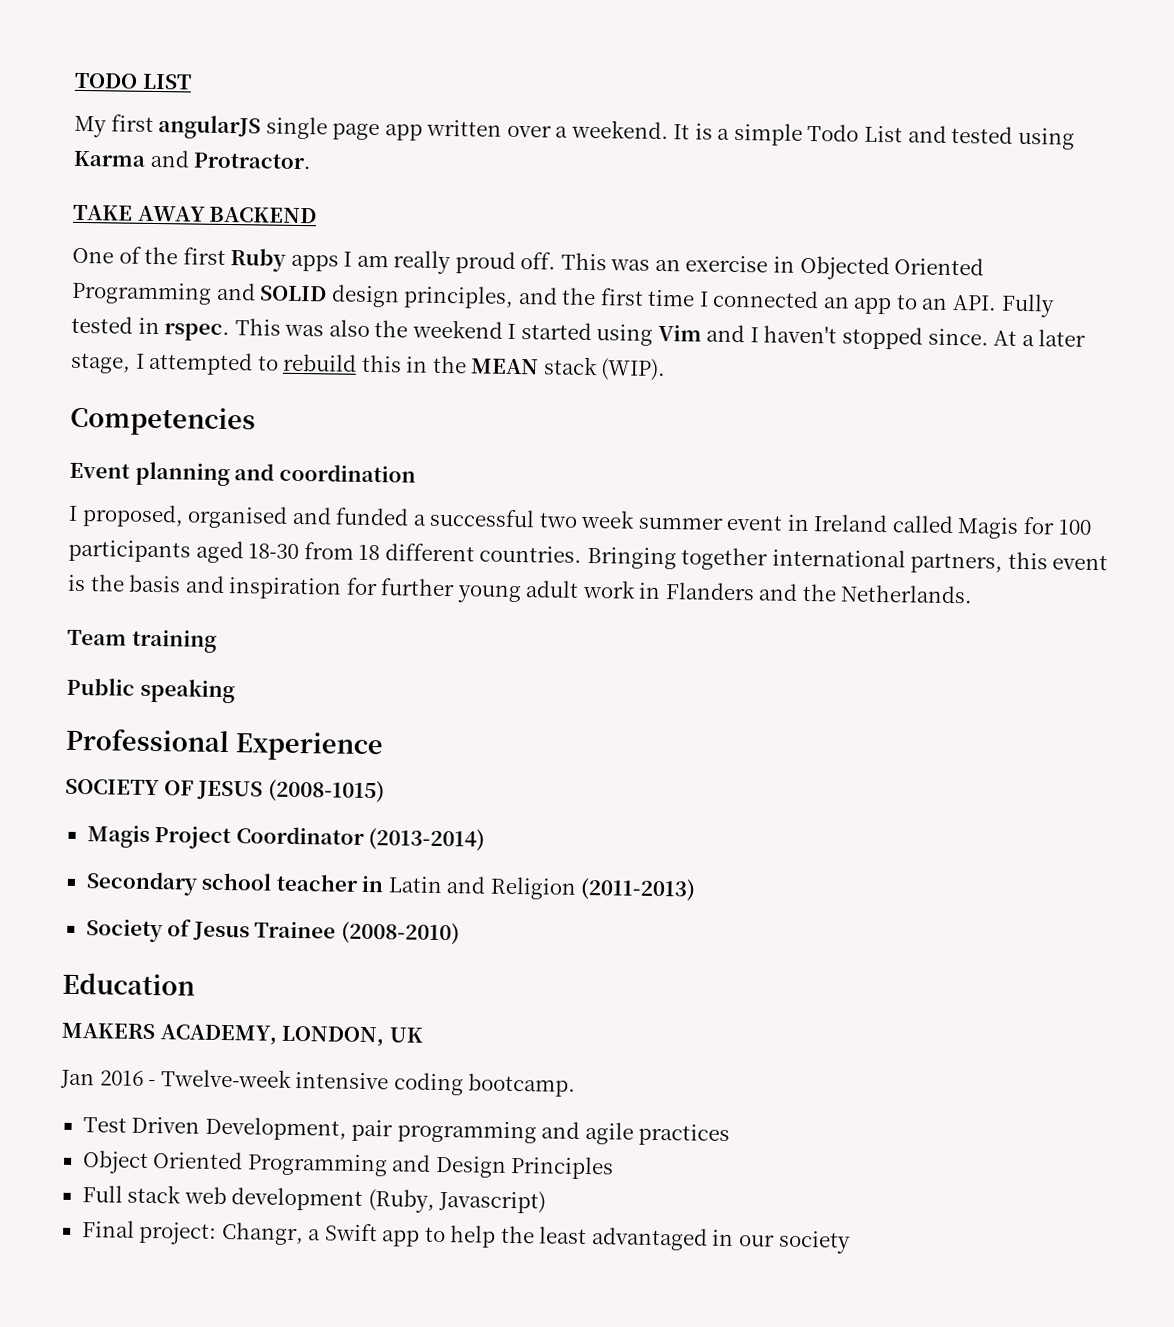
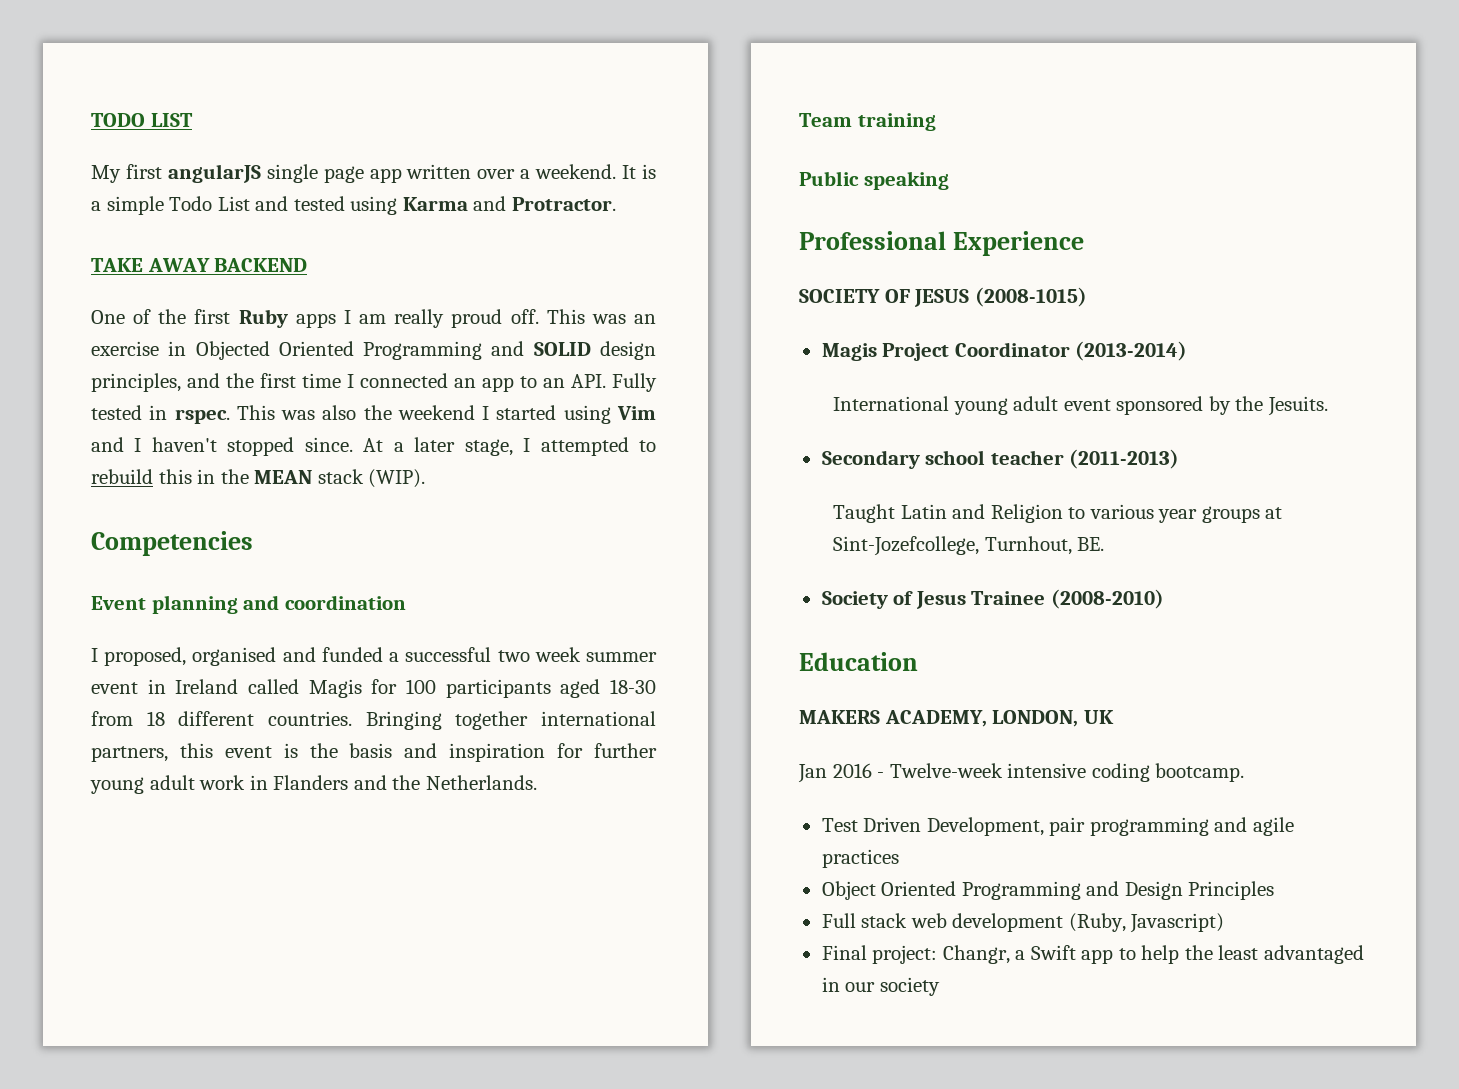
+ International young adult event sponsored by the Jesuits.
- Secondary school teacher in Latin and Religion (2011-2013)
+ Secondary school teacher (2011-2013)
+ Taught Latin and Religion to various year groups at Sint-Jozefcollege, Turnhout, BE.

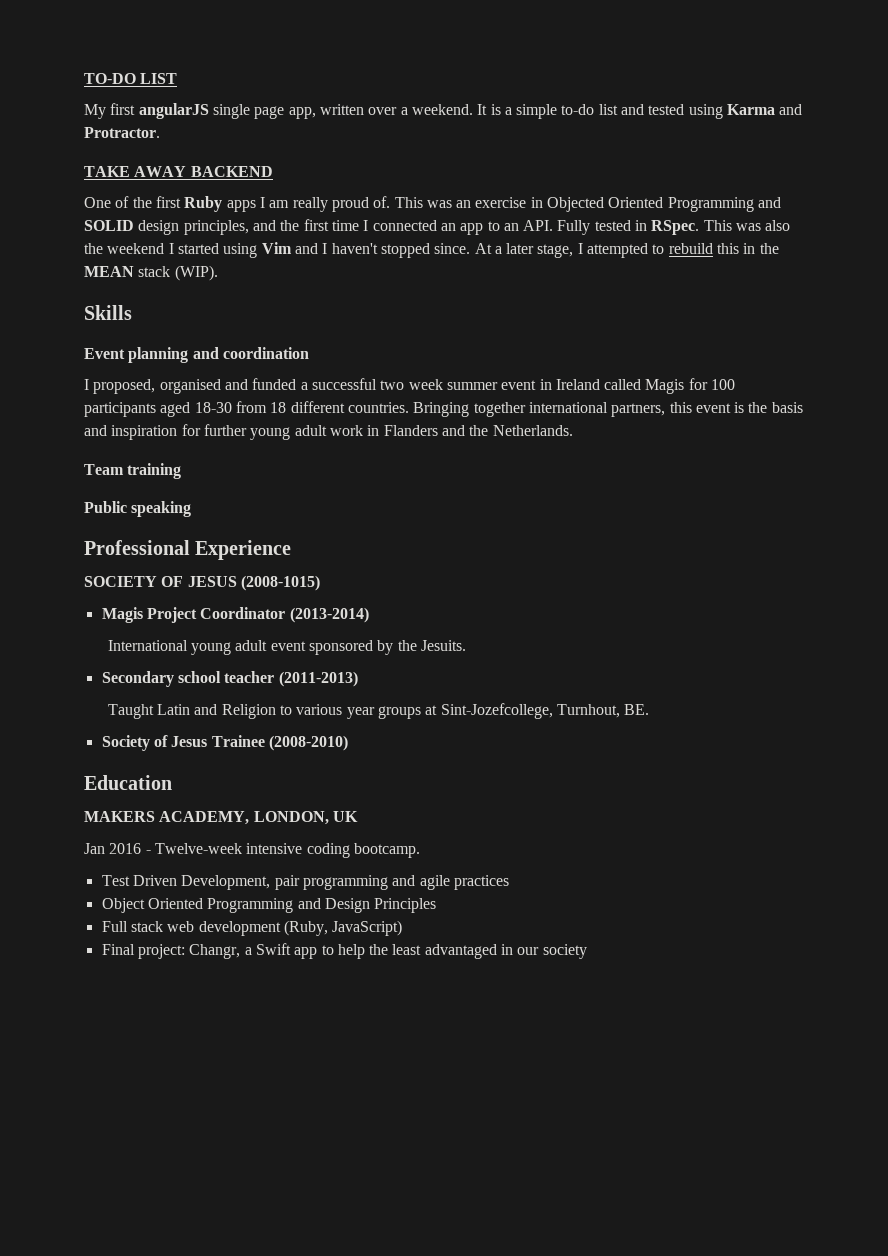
- TODO LIST
+ TO-DO LIST
- My first angularJS single page app written over a weekend.
+ My first angularJS single page app, written over a weekend.
- It is a simple Todo List and tested using Karma and Protractor.
+ It is a simple to-do list and tested using Karma and Protractor.
- One of the first Ruby apps I am really proud off.
+ One of the first Ruby apps I am really proud of.
- This was an exercise in Objected Oriented Programming and SOLID design principles, and the first time I connected an app to an API. Fully tested in rspec.
+ This was an exercise in Objected Oriented Programming and SOLID design principles, and the first time I connected an app to an API. Fully tested in RSpec.
- Competencies
+ Skills
- Full stack web development (Ruby, Javascript)
+ Full stack web development (Ruby, JavaScript)

